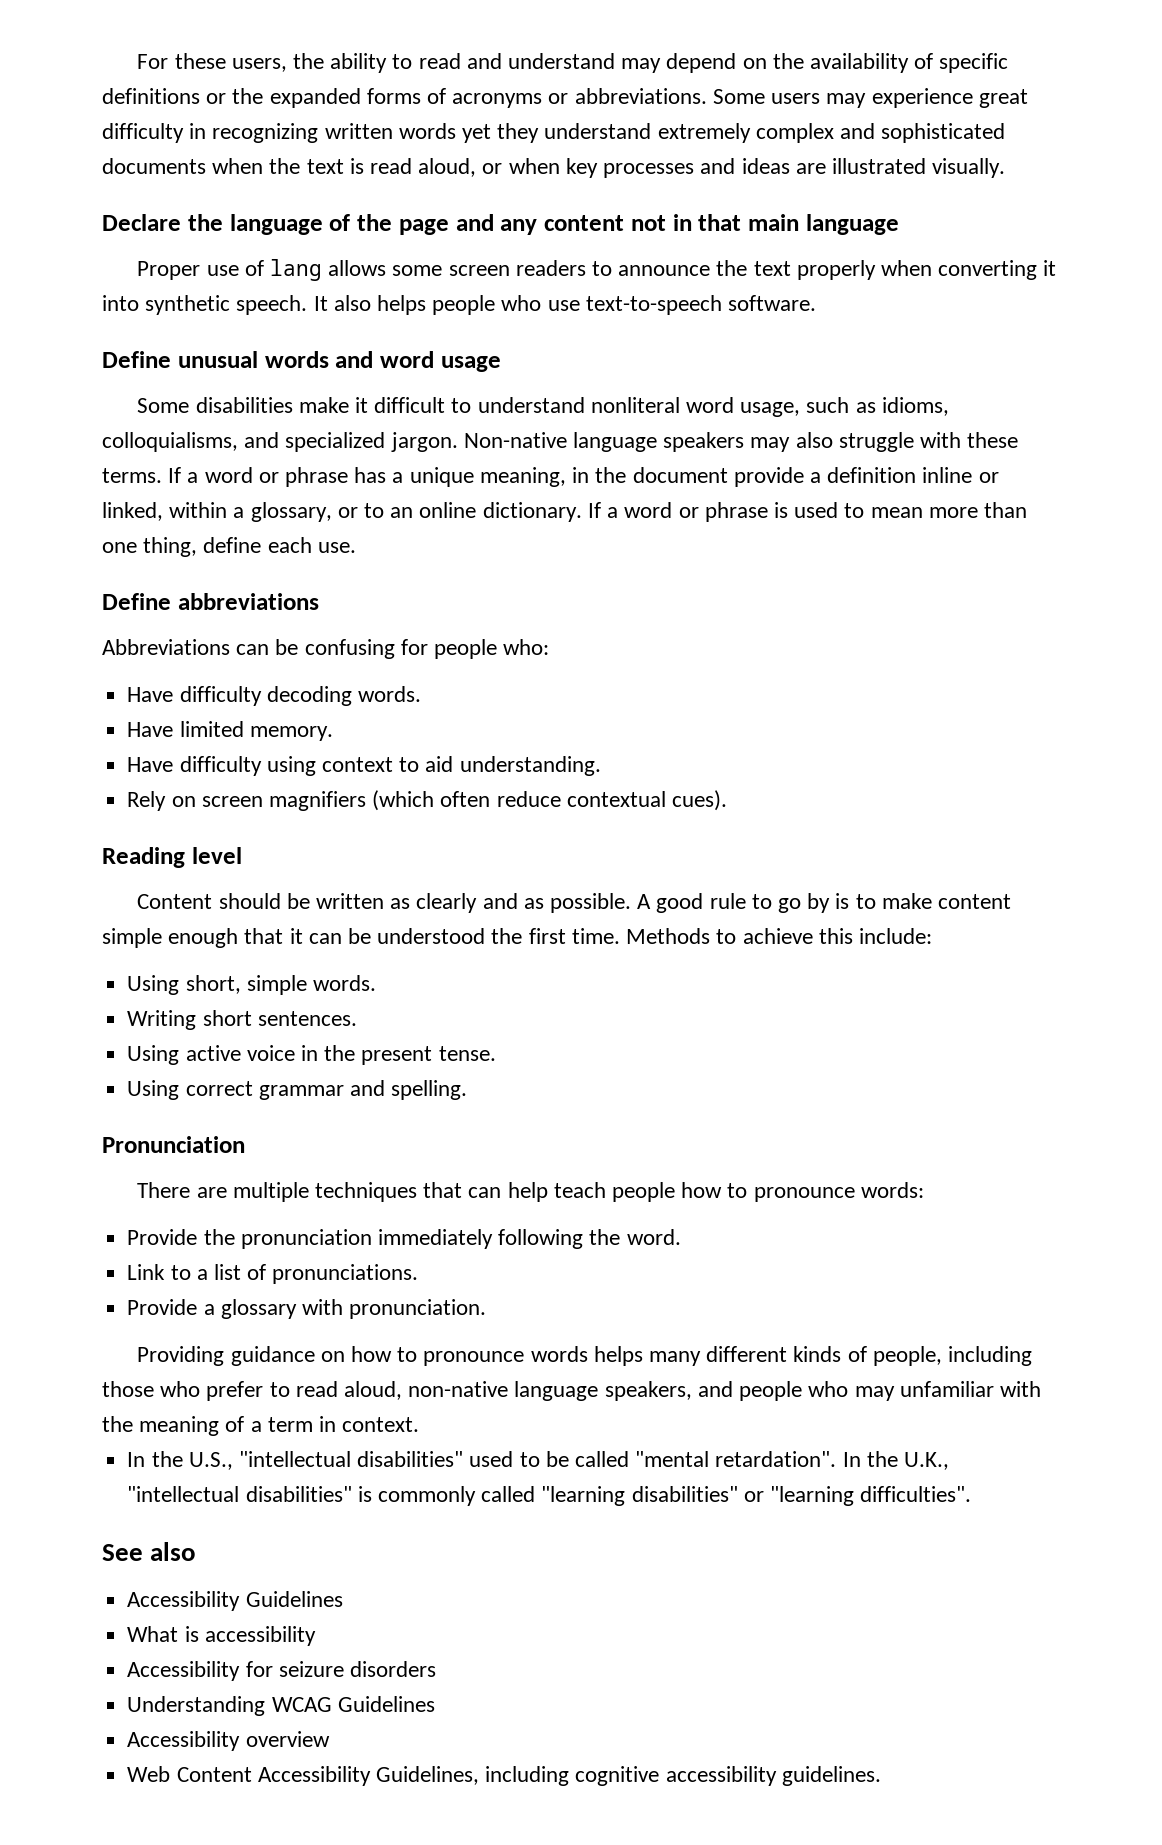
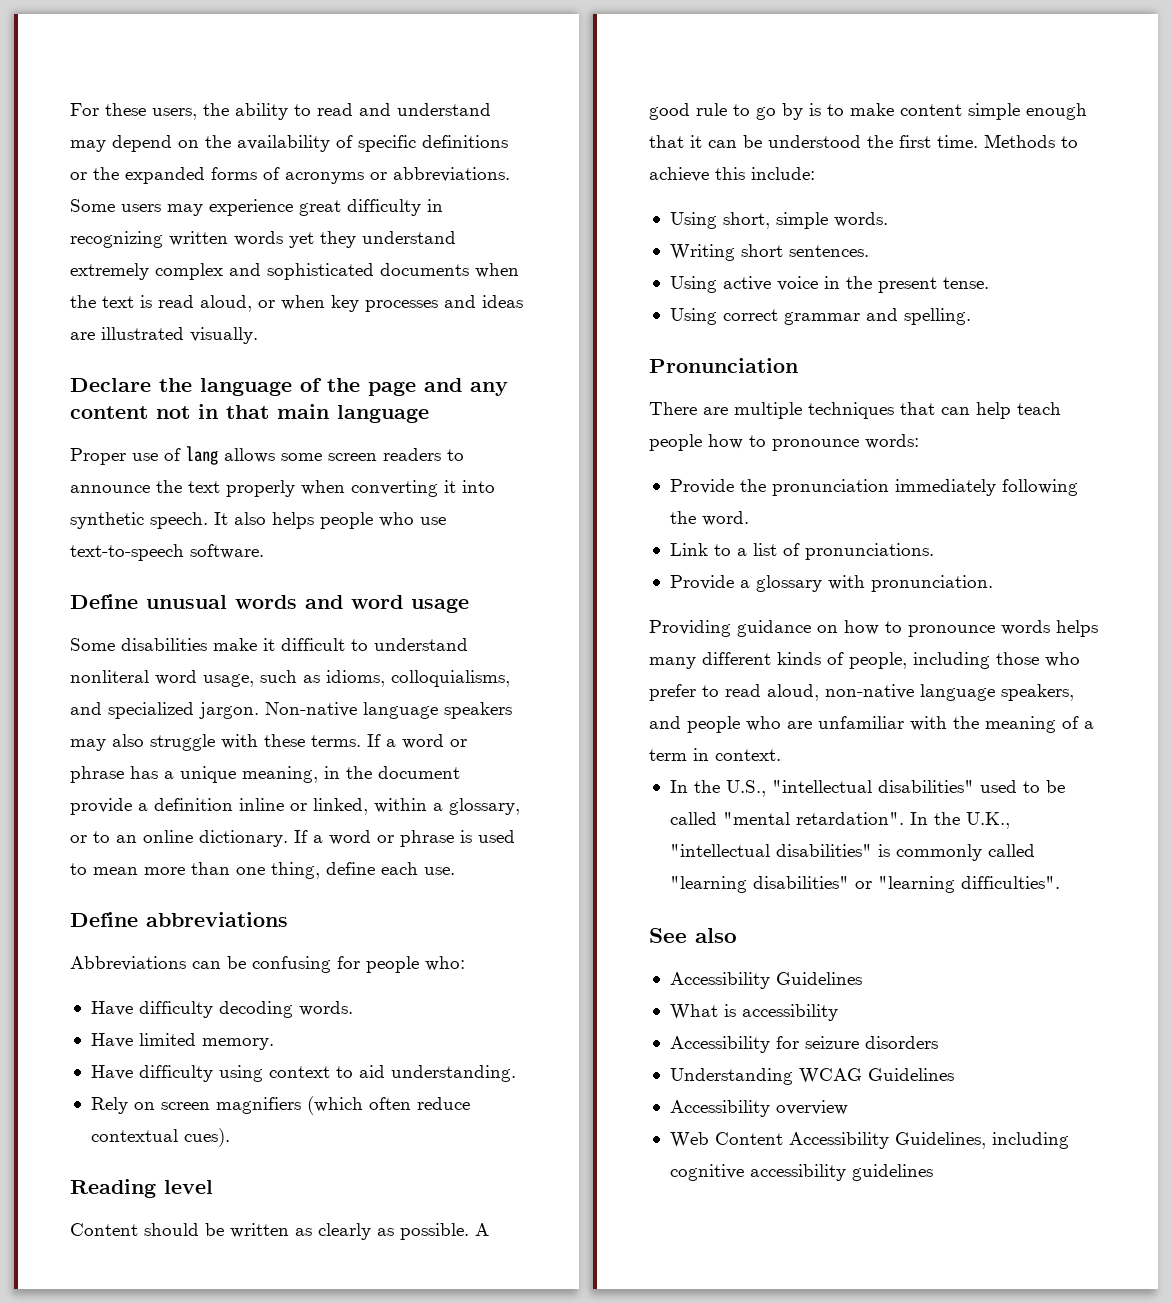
- Content should be written as clearly and as possible.
+ Content should be written as clearly as possible.
- Providing guidance on how to pronounce words helps many different kinds of people, including those who prefer to read aloud, non-native language speakers, and people who may unfamiliar with the meaning of a term in context.
+ Providing guidance on how to pronounce words helps many different kinds of people, including those who prefer to read aloud, non-native language speakers, and people who are unfamiliar with the meaning of a term in context.
- Web Content Accessibility Guidelines, including cognitive accessibility guidelines.
+ Web Content Accessibility Guidelines, including cognitive accessibility guidelines

